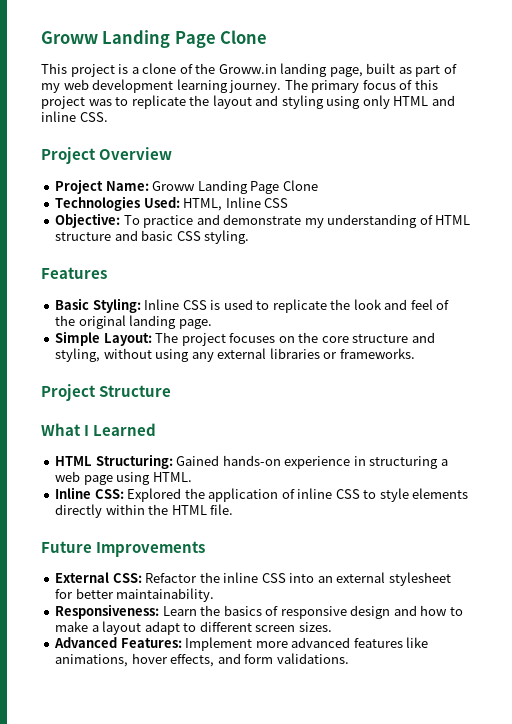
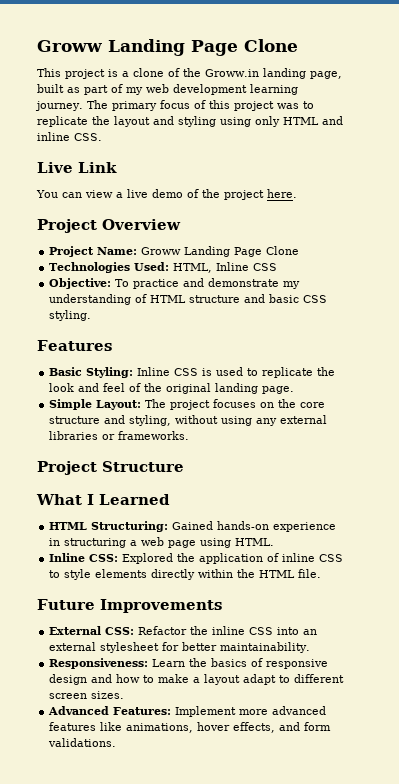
+ Live Link
+ You can view a live demo of the project here.

